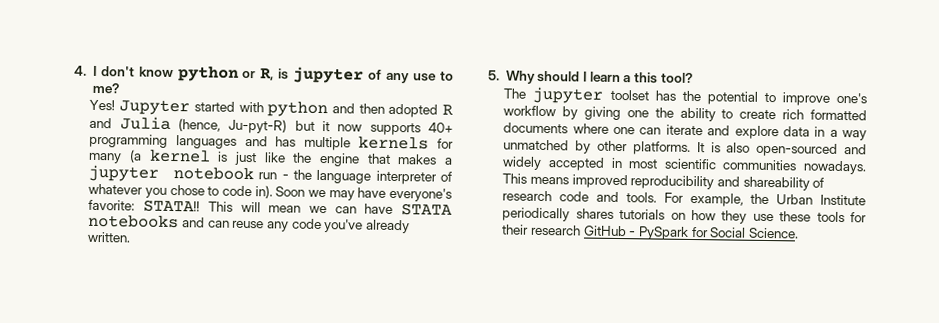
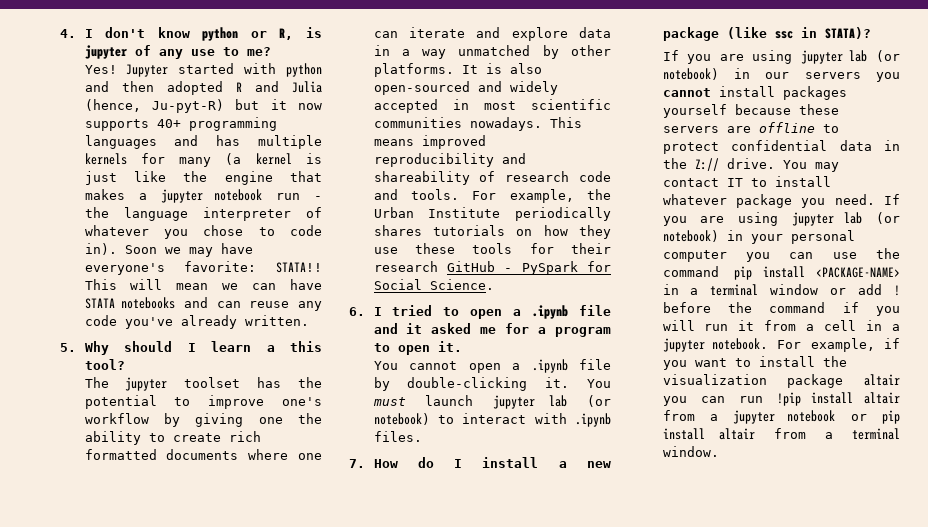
+ 6. I tried to open a .ipynb file and it asked me for a program to open it.
+ You cannot open a .ipynb file by double-clicking it. You must launch jupyter lab (or notebook) to interact with .ipynb files.
+ 7. How do I install a new package (like ssc in STATA)?
+ If you are using jupyter lab (or notebook) in our servers you cannot install packages yourself because these servers are offline to protect confidential data in the Z:// drive. You may contact IT to install whatever package you need. If you are using jupyter lab (or notebook) in your personal computer you can use the command pip install <PACKAGE-NAME> in a terminal window or add ! before the command if you will run it from a cell in a jupyter notebook. For example, if you want to install the visualization package altair you can run !pip install altair from a jupyter notebook or pip install altair from a terminal window.

